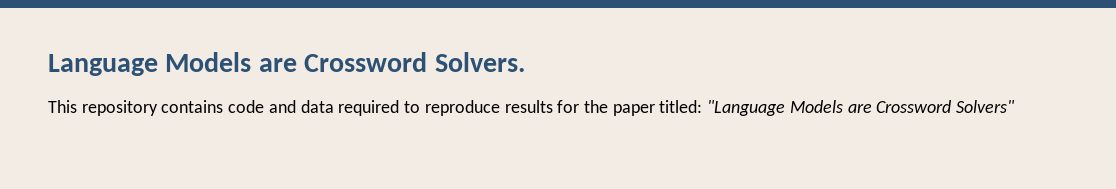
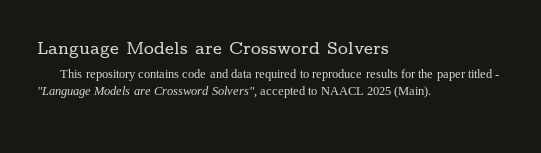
- Language Models are Crossword Solvers.
+ Language Models are Crossword Solvers
- This repository contains code and data required to reproduce results for the paper titled: "Language Models are Crossword Solvers"
+ This repository contains code and data required to reproduce results for the paper titled - "Language Models are Crossword Solvers", accepted to NAACL 2025 (Main).

